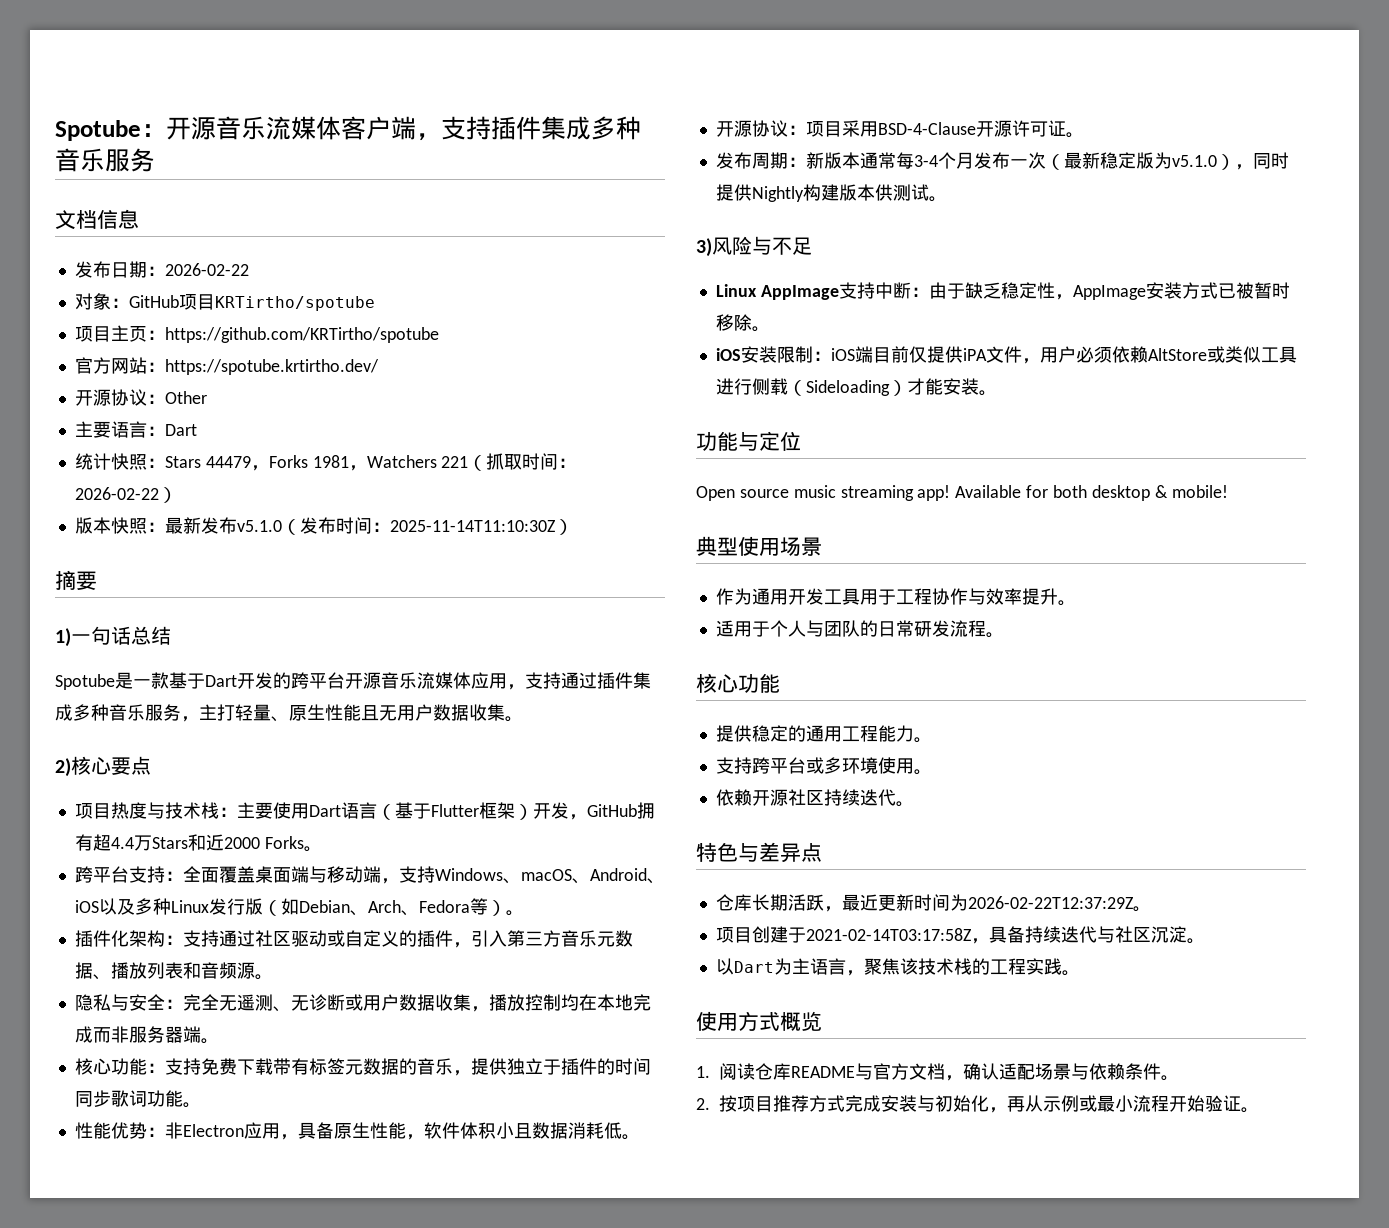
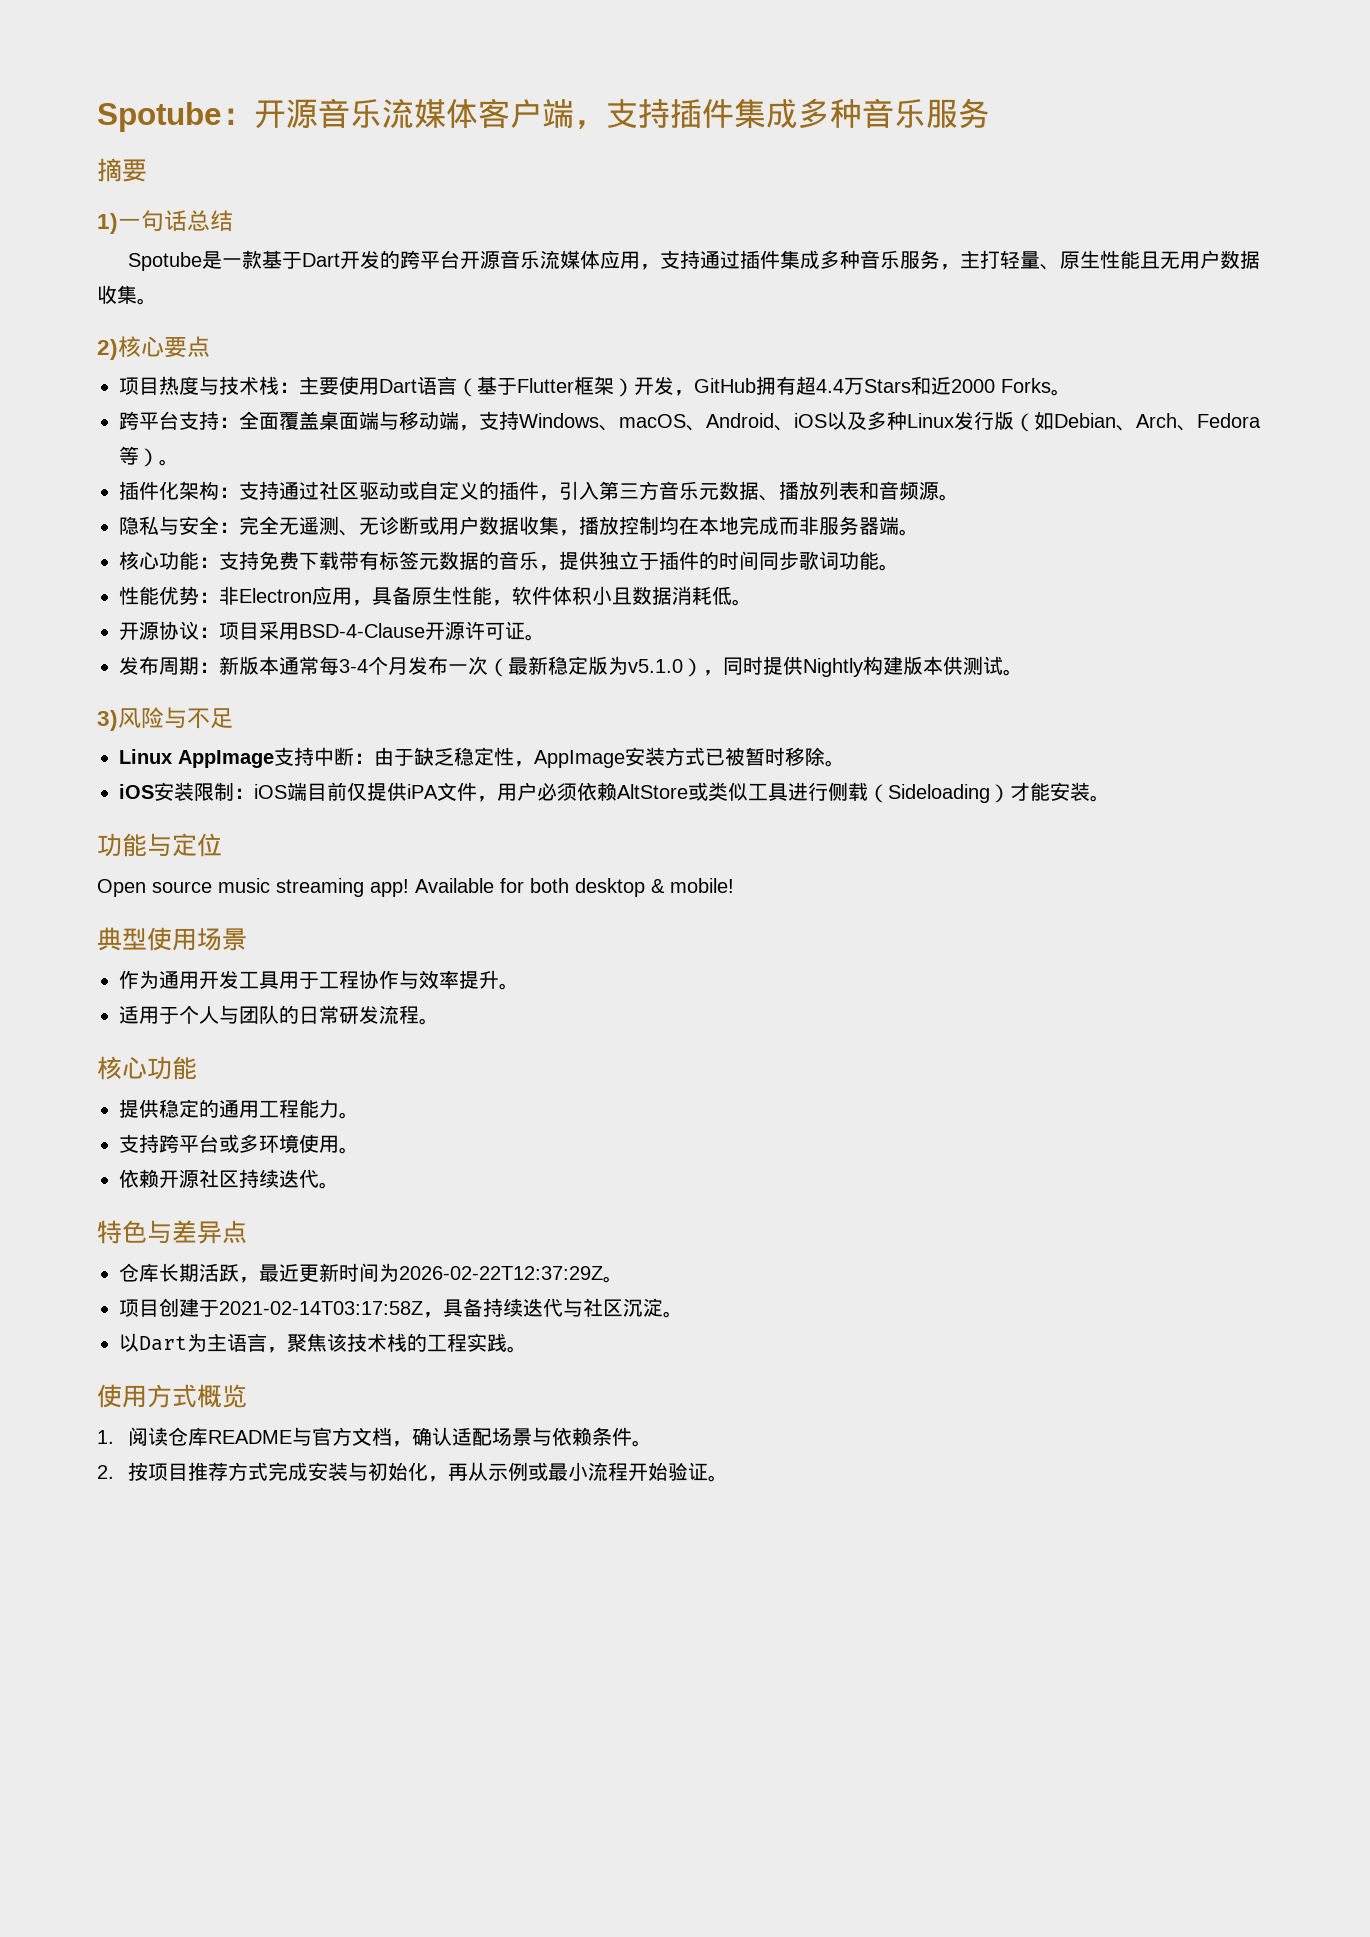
- 文档信息
- 发布日期：2026-02-22
- 对象：GitHub项目KRTirtho/spotube
- 项目主页：https://github.com/KRTirtho/spotube
- 官方网站：https://spotube.krtirtho.dev/
- 开源协议：Other
- 主要语言：Dart
- 统计快照：Stars 44479，Forks 1981，Watchers 221（抓取时间：2026-02-22）
- 版本快照：最新发布v5.1.0（发布时间：2025-11-14T11:10:30Z）

